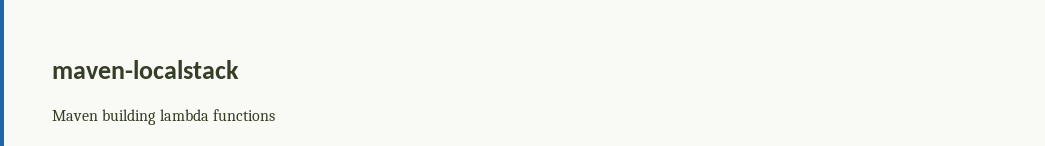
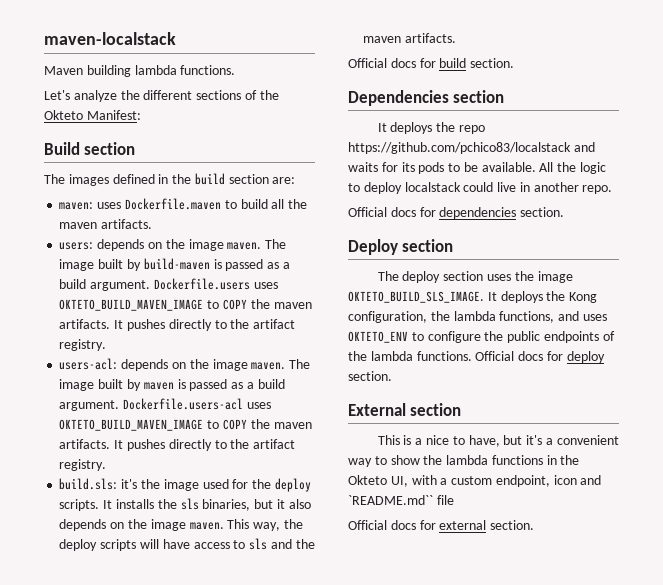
- Maven building lambda functions
+ Maven building lambda functions.
+ Let's analyze the different sections of the Okteto Manifest:
+ Build section
+ The images defined in the build section are:
+ maven: uses Dockerfile.maven to build all the maven artifacts.
+ users: depends on the image maven. The image built by build-maven is passed as a build argument. Dockerfile.users uses OKTETO_BUILD_MAVEN_IMAGE to COPY the maven artifacts. It pushes directly to the artifact registry.
+ users-acl: depends on the image maven. The image built by maven is passed as a build argument. Dockerfile.users-acl uses OKTETO_BUILD_MAVEN_IMAGE to COPY the maven artifacts. It pushes directly to the artifact registry.
+ build.sls: it's the image used for the deploy scripts. It installs the sls binaries, but it also depends on the image maven. This way, the deploy scripts will have access to sls and the maven artifacts.
+ Official docs for build section.
+ Dependencies section
+ It deploys the repo https://github.com/pchico83/localstack and waits for its pods to be available. All the logic to deploy localstack could live in another repo.
+ Official docs for dependencies section.
+ Deploy section
+ The deploy section uses the image OKTETO_BUILD_SLS_IMAGE. It deploys the Kong configuration, the lambda functions, and uses OKTETO_ENV to configure the public endpoints of the lambda functions. Official docs for deploy section.
+ External section
+ This is a nice to have, but it's a convenient way to show the lambda functions in the Okteto UI, with a custom endpoint, icon and `README.md`` file
+ Official docs for external section.

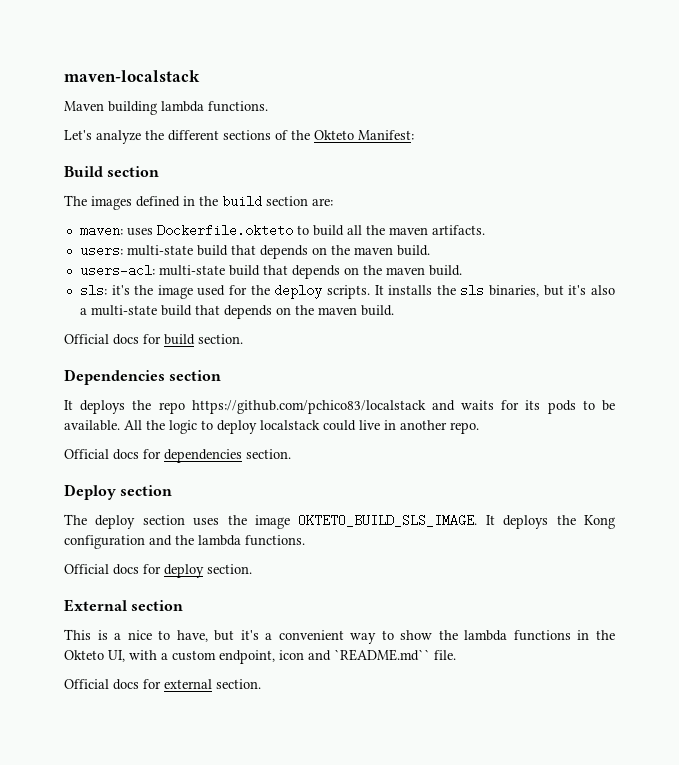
- maven: uses Dockerfile.maven to build all the maven artifacts.
+ maven: uses Dockerfile.okteto to build all the maven artifacts.
- users: depends on the image maven. The image built by build-maven is passed as a build argument. Dockerfile.users uses OKTETO_BUILD_MAVEN_IMAGE to COPY the maven artifacts. It pushes directly to the artifact registry.
- users-acl: depends on the image maven. The image built by maven is passed as a build argument. Dockerfile.users-acl uses OKTETO_BUILD_MAVEN_IMAGE to COPY the maven artifacts. It pushes directly to the artifact registry.
- build.sls: it's the image used for the deploy scripts.
+ users: multi-state build that depends on the maven build.
+ users-acl: multi-state build that depends on the maven build.
+ sls: it's the image used for the deploy scripts.
- It installs the sls binaries, but it also depends on the image maven. This way, the deploy scripts will have access to sls and the maven artifacts.
+ It installs the sls binaries, but it's also a multi-state build that depends on the maven build.
- It deploys the Kong configuration, the lambda functions, and uses OKTETO_ENV to configure the public endpoints of the lambda functions. Official docs for deploy section.
+ It deploys the Kong configuration and the lambda functions.
+ Official docs for deploy section.
- This is a nice to have, but it's a convenient way to show the lambda functions in the Okteto UI, with a custom endpoint, icon and `README.md`` file
+ This is a nice to have, but it's a convenient way to show the lambda functions in the Okteto UI, with a custom endpoint, icon and `README.md`` file.

